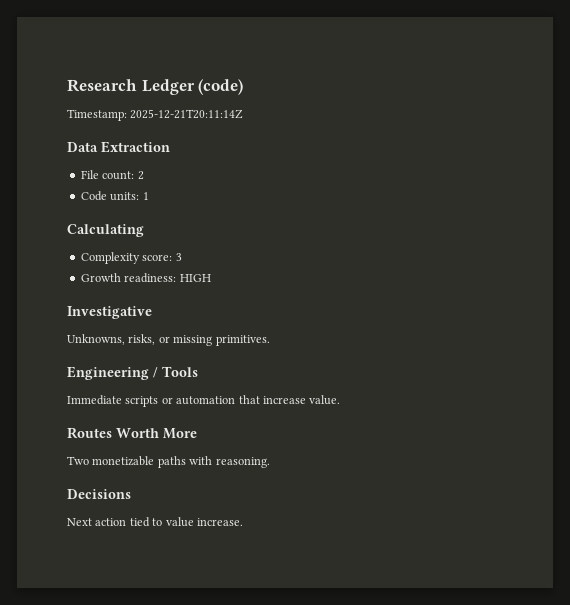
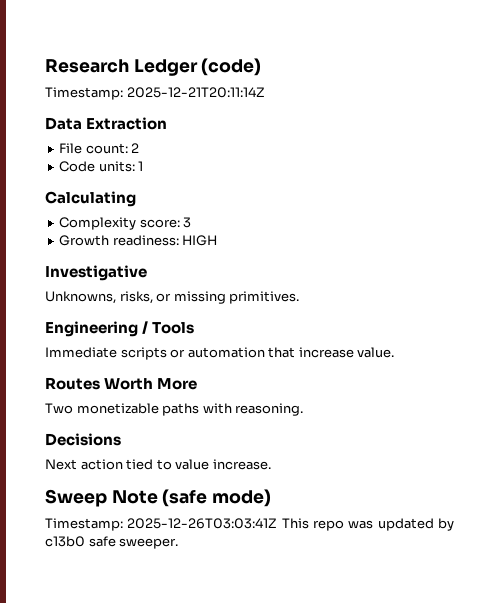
+ Sweep Note (safe mode)
+ Timestamp: 2025-12-26T03:03:41Z This repo was updated by c13b0 safe sweeper.

